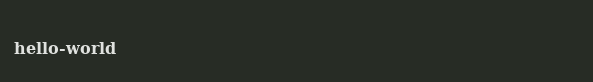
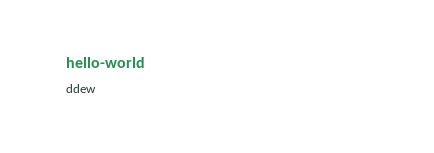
+ ddew

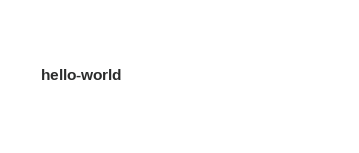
- ddew

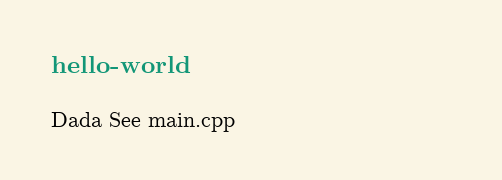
+ Dada See main.cpp

